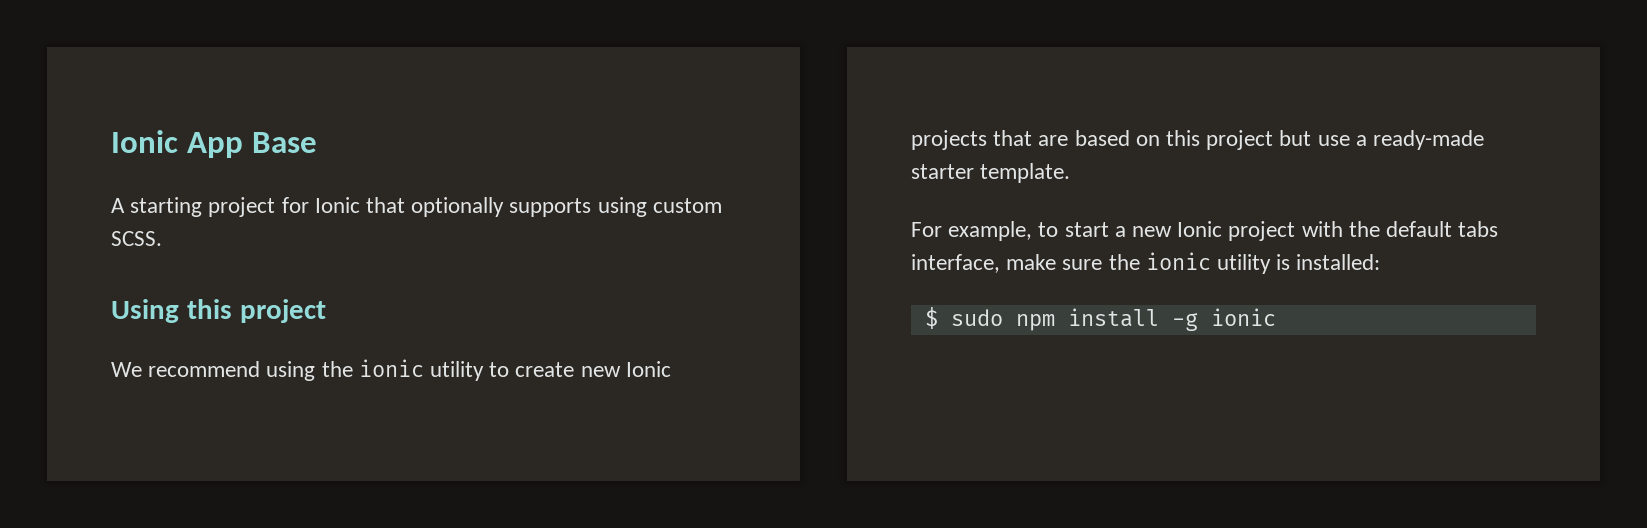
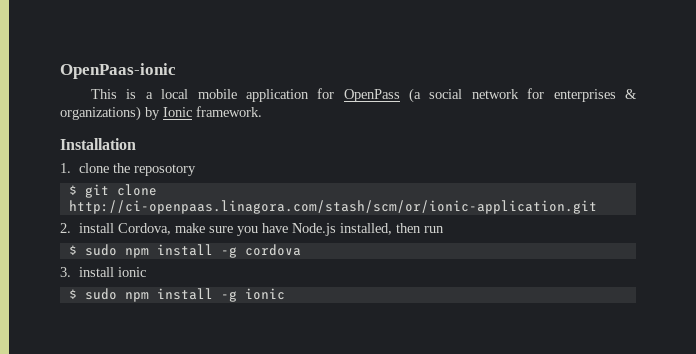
- Ionic App Base
- A starting project for Ionic that optionally supports using custom SCSS.
- Using this project
- We recommend using the ionic utility to create new Ionic projects that are based on this project but use a ready-made starter template.
- For example, to start a new Ionic project with the default tabs interface, make sure the ionic utility is installed:
+ OpenPaas-ionic
+ This is a local mobile application for OpenPass (a social network for enterprises & organizations) by Ionic framework.
+ Installation
+ 1. clone the reposotory
+ $ git clone http://ci-openpaas.linagora.com/stash/scm/or/ionic-application.git
+ 2. install Cordova, make sure you have Node.js installed, then run
+ $ sudo npm install -g cordova
+ 3. install ionic

